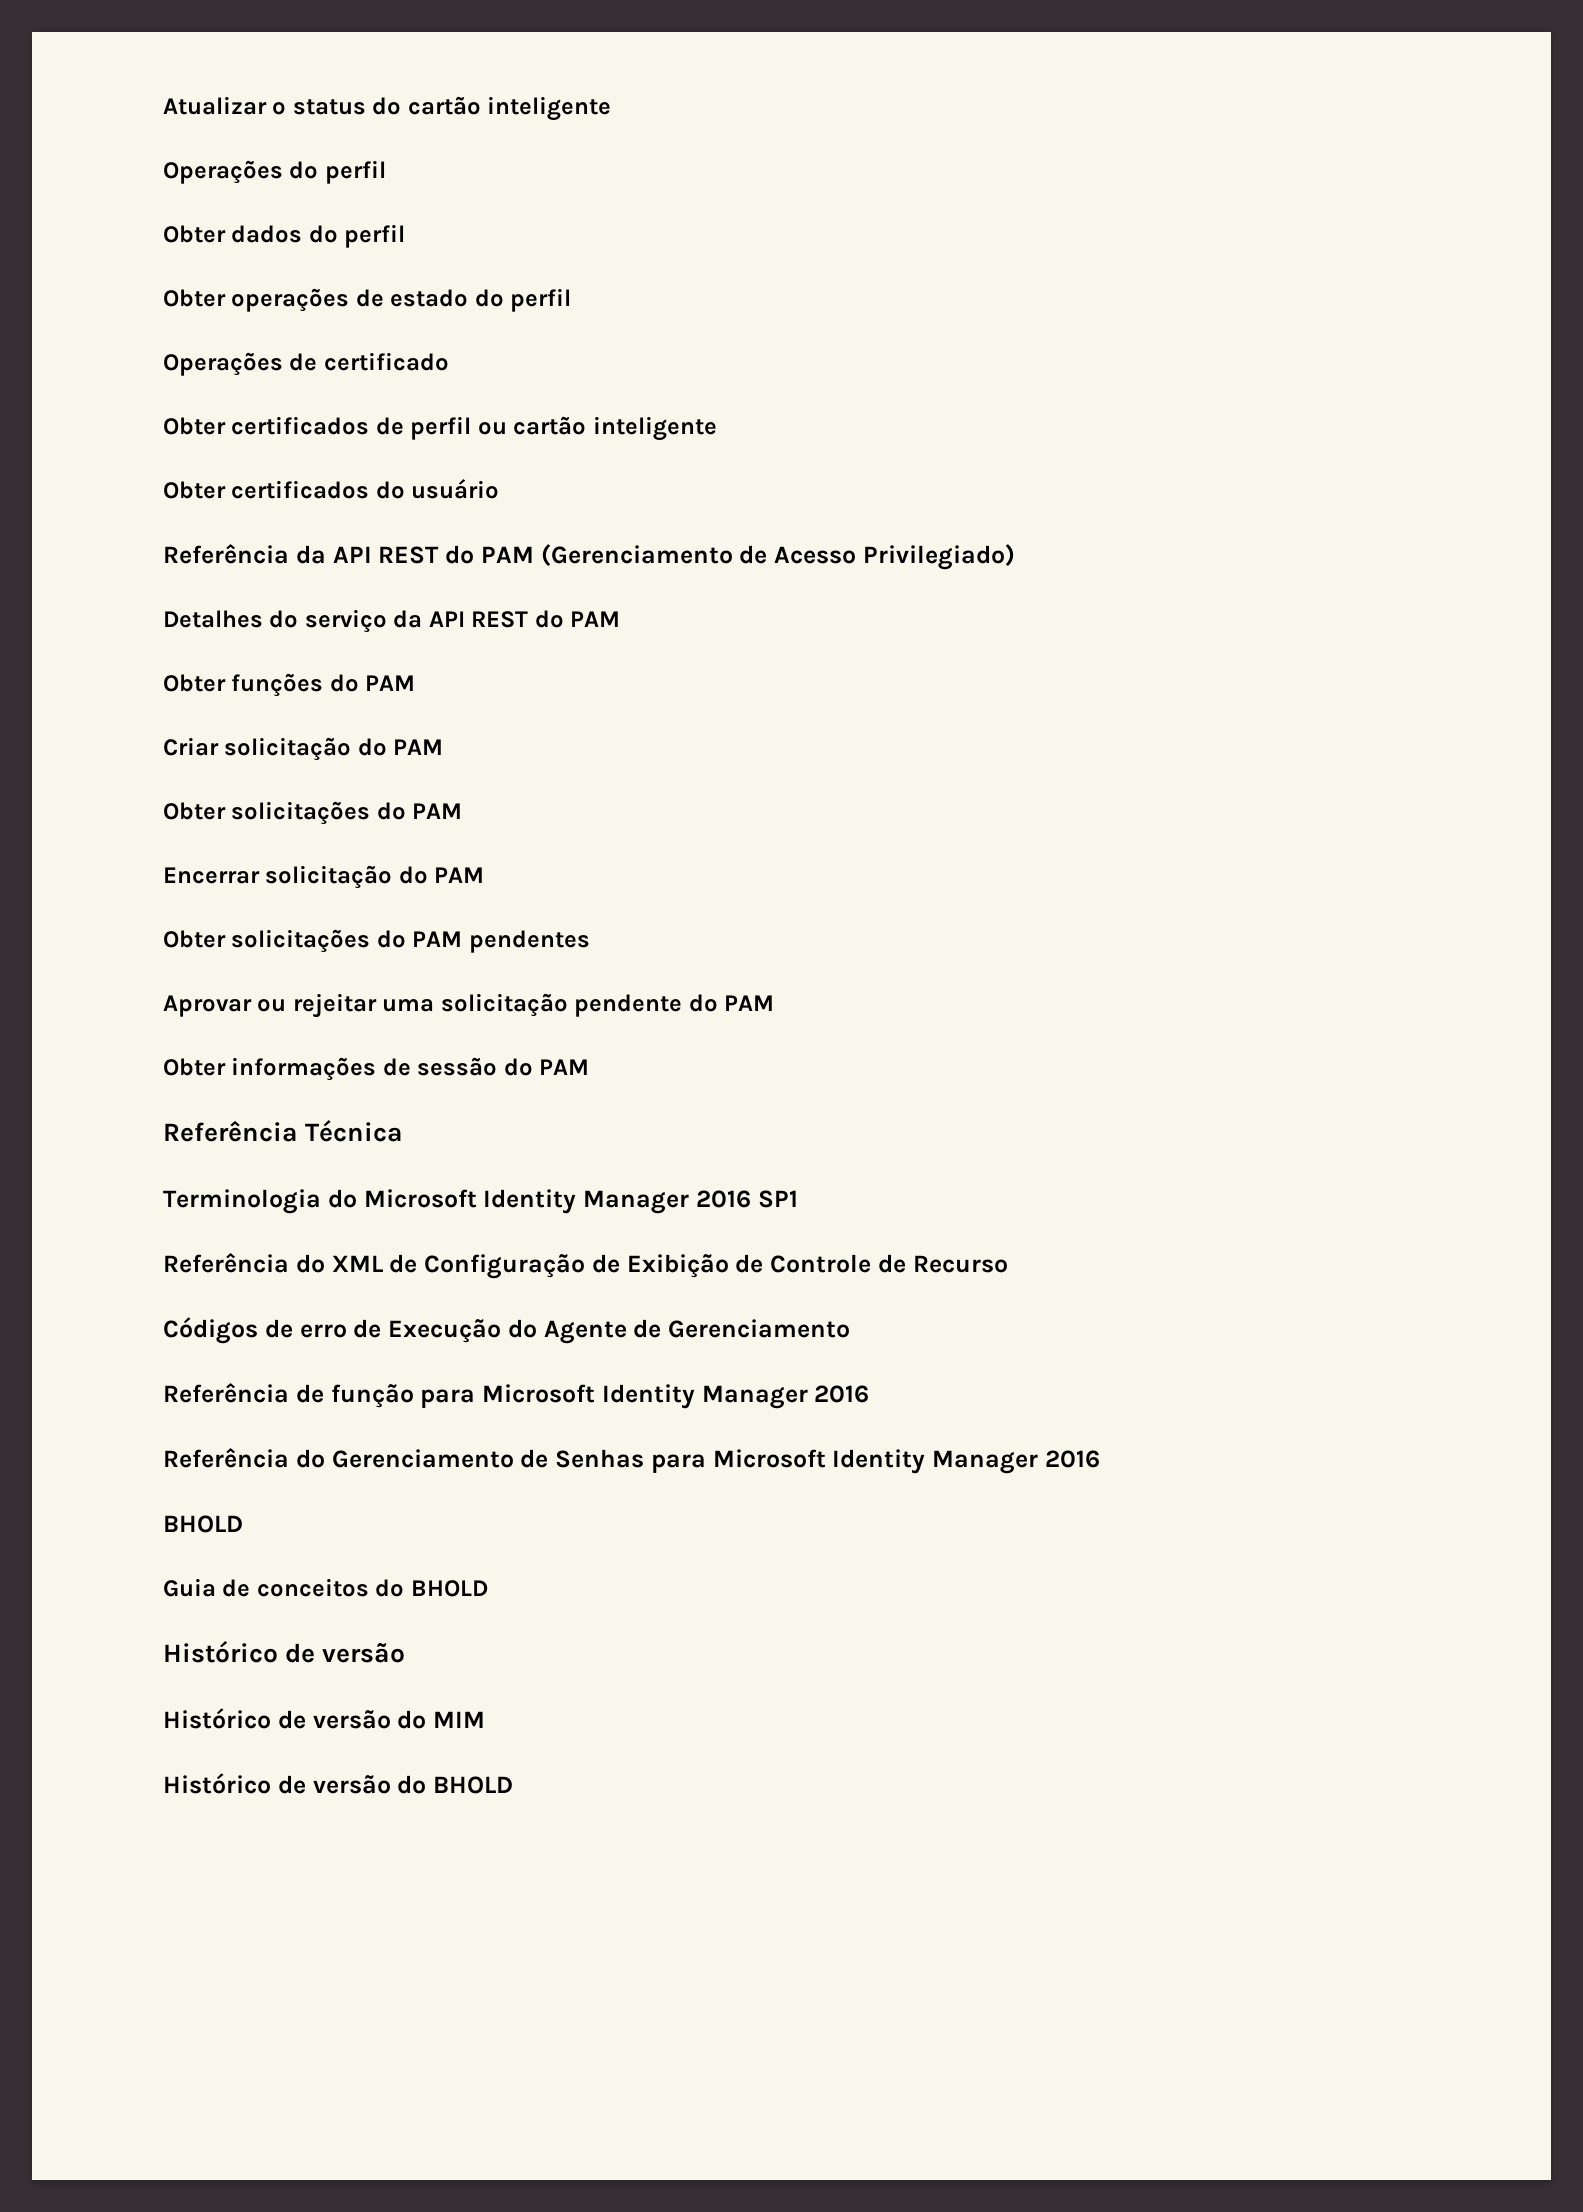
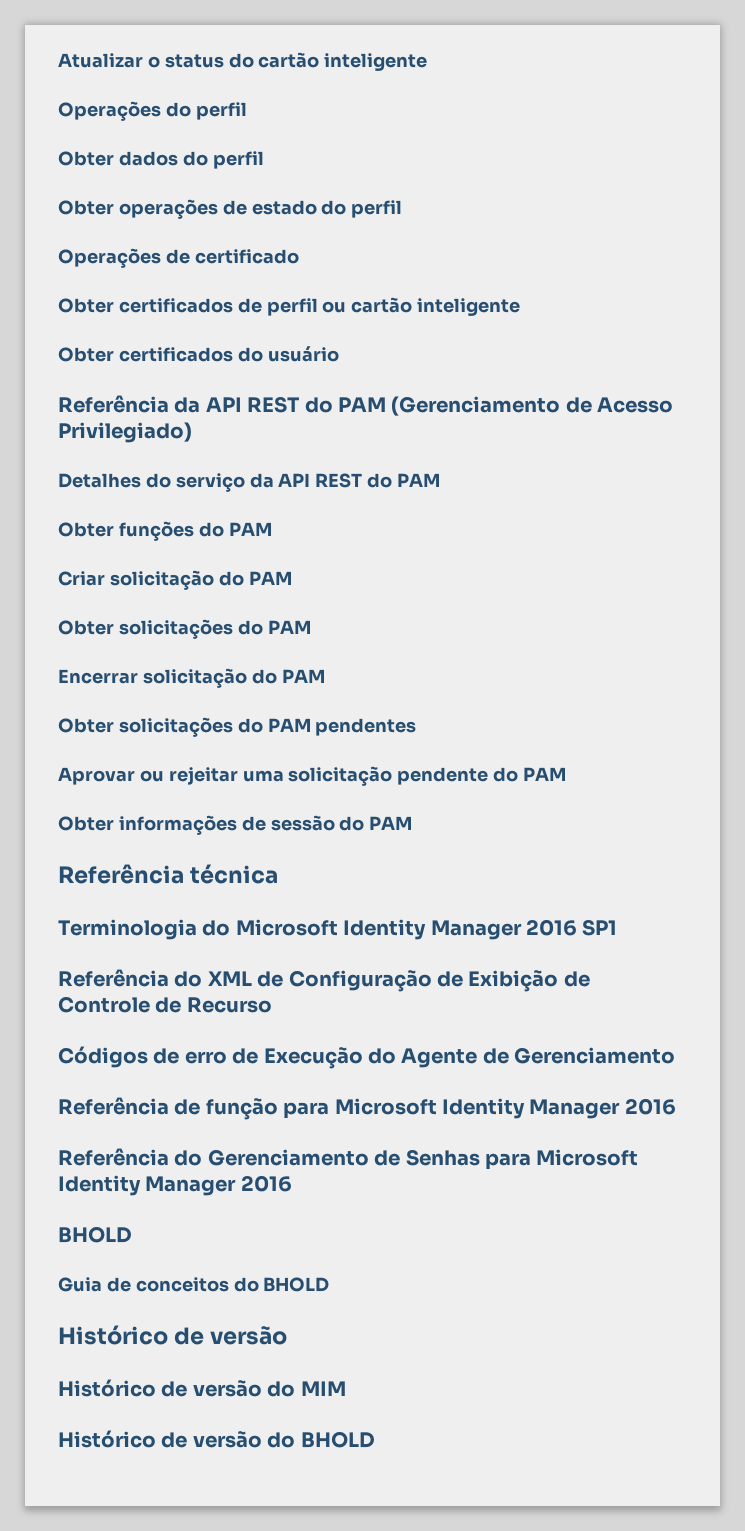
- Referência Técnica
+ Referência técnica

